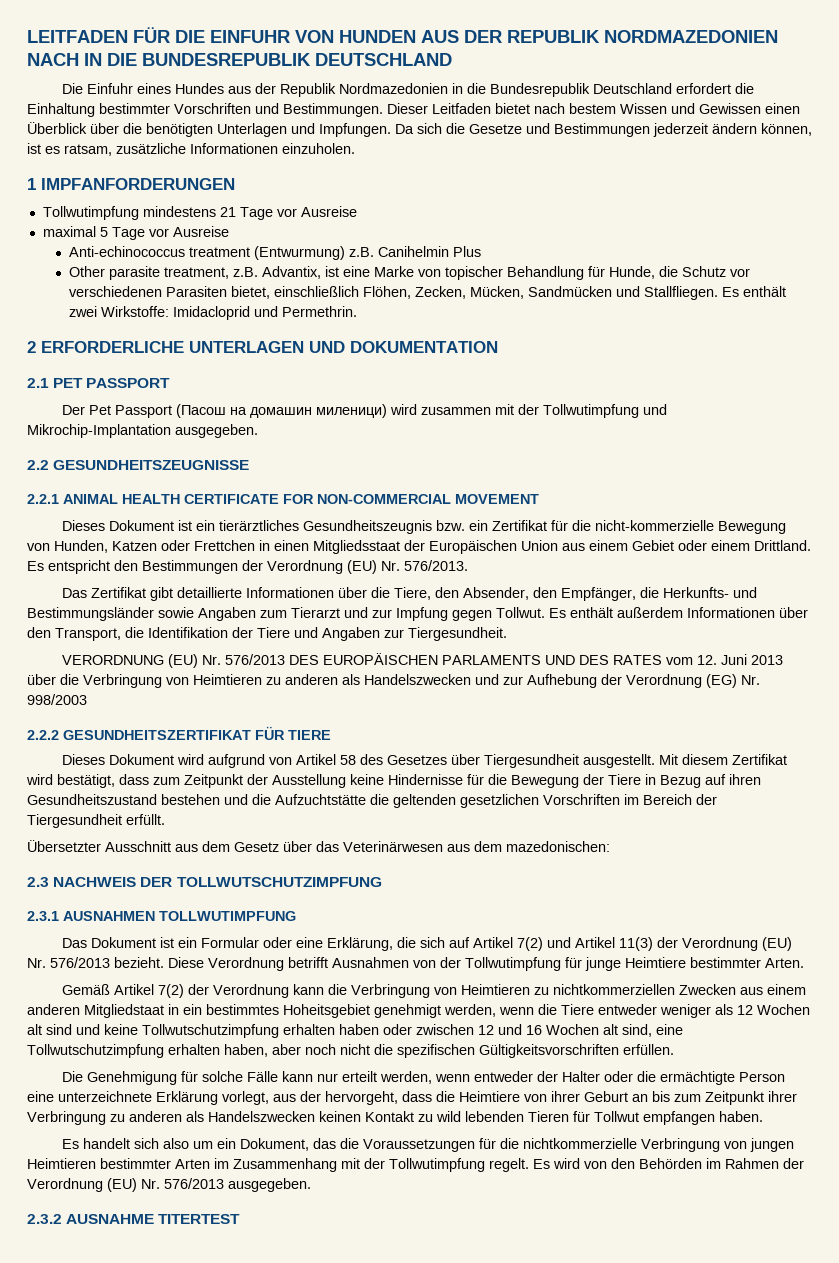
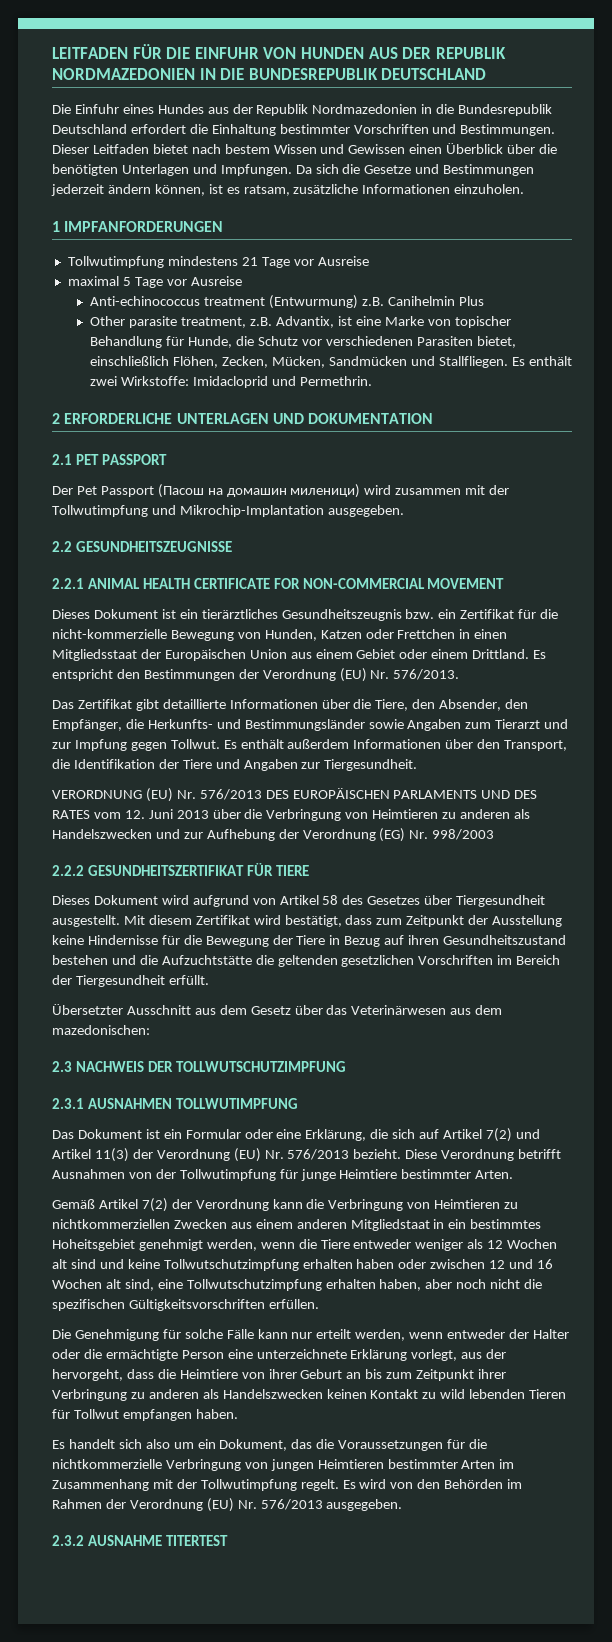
- LEITFADEN FÜR DIE EINFUHR VON HUNDEN AUS DER REPUBLIK NORDMAZEDONIEN NACH IN DIE BUNDESREPUBLIK DEUTSCHLAND
+ LEITFADEN FÜR DIE EINFUHR VON HUNDEN AUS DER REPUBLIK NORDMAZEDONIEN IN DIE BUNDESREPUBLIK DEUTSCHLAND

